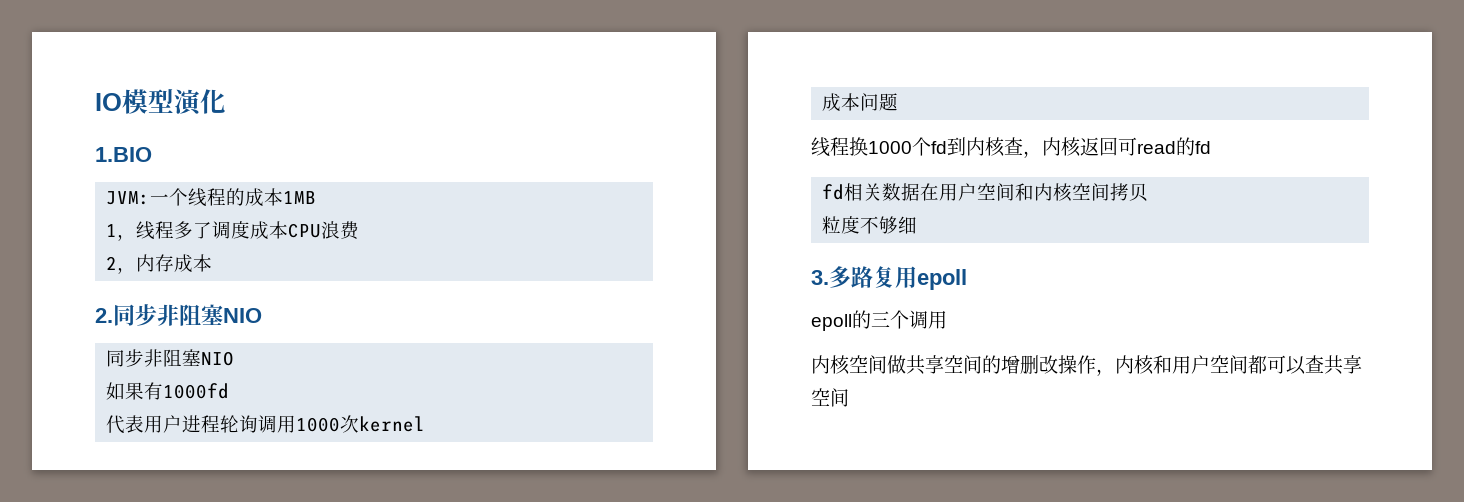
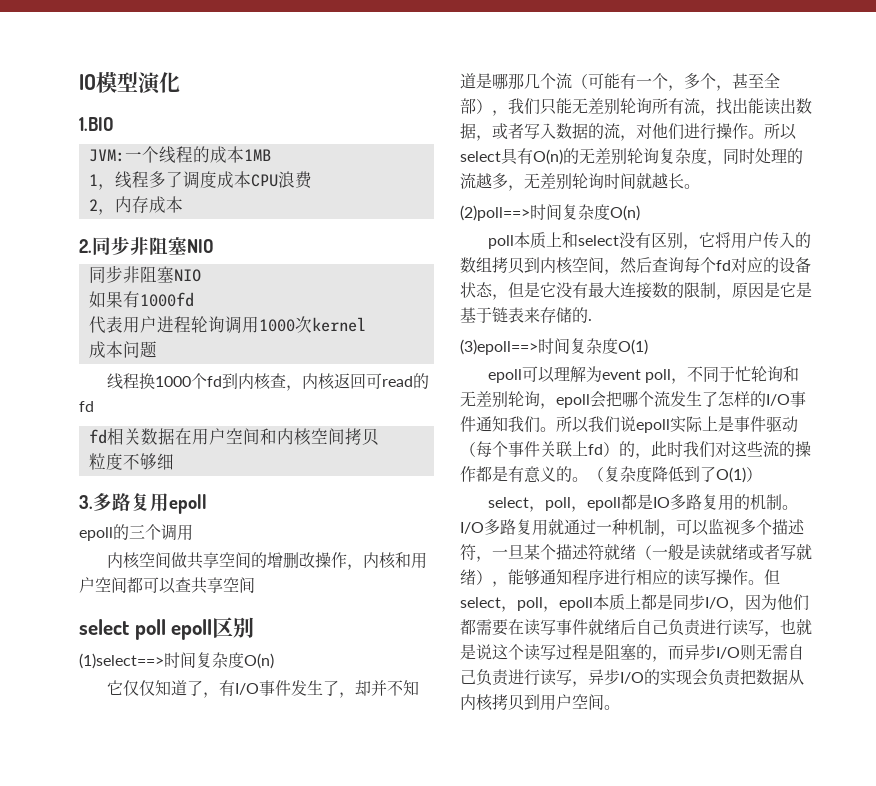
+ select poll epoll区别
+ (1)select==>时间复杂度O(n)
+ 它仅仅知道了，有I/O事件发生了，却并不知道是哪那几个流（可能有一个，多个，甚至全部），我们只能无差别轮询所有流，找出能读出数据，或者写入数据的流，对他们进行操作。所以select具有O(n)的无差别轮询复杂度，同时处理的流越多，无差别轮询时间就越长。
+ (2)poll==>时间复杂度O(n)
+ poll本质上和select没有区别，它将用户传入的数组拷贝到内核空间，然后查询每个fd对应的设备状态，但是它没有最大连接数的限制，原因是它是基于链表来存储的.
+ (3)epoll==>时间复杂度O(1)
+ epoll可以理解为event poll，不同于忙轮询和无差别轮询，epoll会把哪个流发生了怎样的I/O事件通知我们。所以我们说epoll实际上是事件驱动（每个事件关联上fd）的，此时我们对这些流的操作都是有意义的。（复杂度降低到了O(1)）
+ select，poll，epoll都是IO多路复用的机制。I/O多路复用就通过一种机制，可以监视多个描述符，一旦某个描述符就绪（一般是读就绪或者写就绪），能够通知程序进行相应的读写操作。但select，poll，epoll本质上都是同步I/O，因为他们都需要在读写事件就绪后自己负责进行读写，也就是说这个读写过程是阻塞的，而异步I/O则无需自己负责进行读写，异步I/O的实现会负责把数据从内核拷贝到用户空间。

